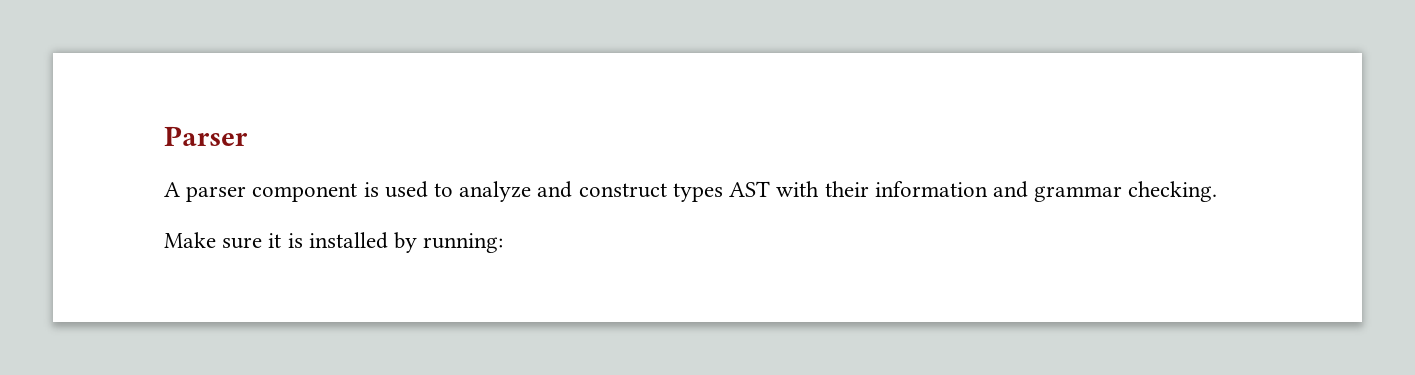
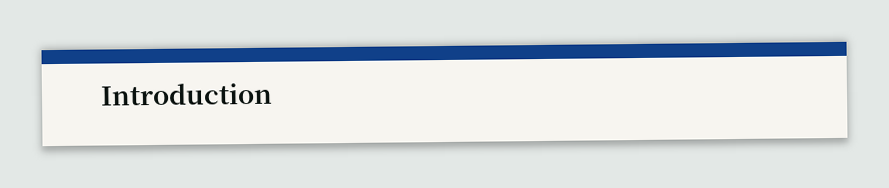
- Parser
- A parser component is used to analyze and construct types AST with their information and grammar checking.
- Make sure it is installed by running:
+ Introduction

